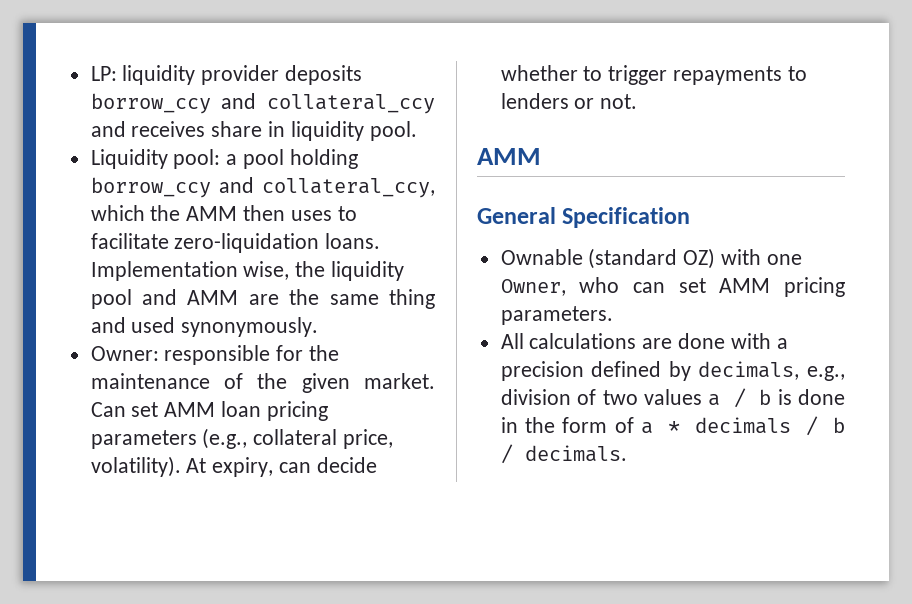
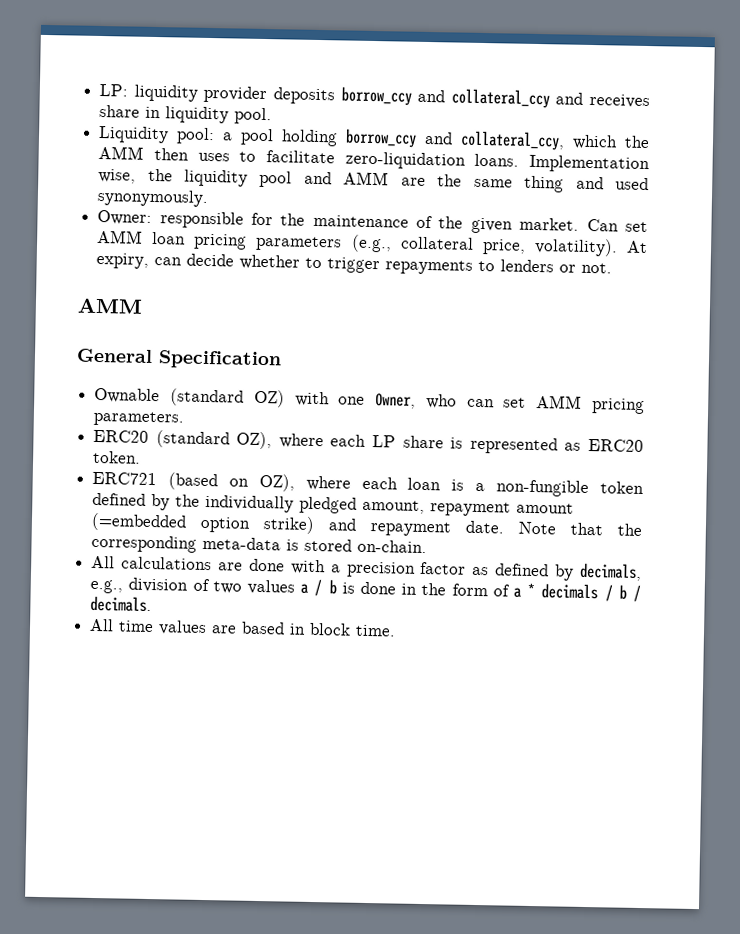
+ ERC20 (standard OZ), where each LP share is represented as ERC20 token.
+ ERC721 (based on OZ), where each loan is a non-fungible token defined by the individually pledged amount, repayment amount (=embedded option strike) and repayment date. Note that the corresponding meta-data is stored on-chain.
- All calculations are done with a precision defined by decimals, e.g., division of two values a / b is done in the form of a * decimals / b / decimals.
+ All calculations are done with a precision factor as defined by decimals, e.g., division of two values a / b is done in the form of a * decimals / b / decimals.
+ All time values are based in block time.

